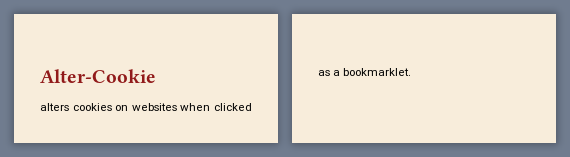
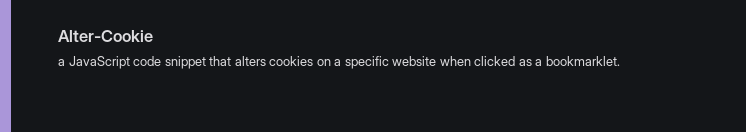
- alters cookies on websites when clicked as a bookmarklet.
+ a JavaScript code snippet that alters cookies on a specific website when clicked as a bookmarklet.

